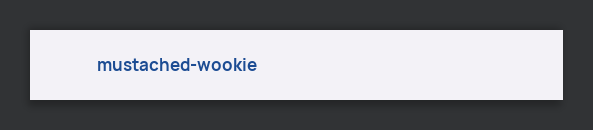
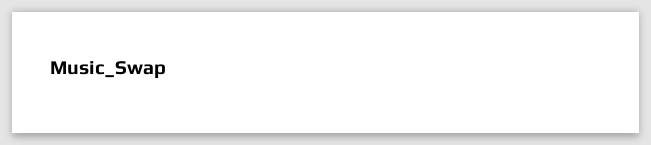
- mustached-wookie
+ Music_Swap

